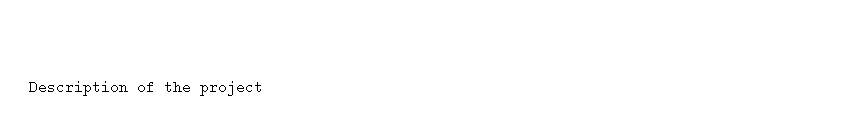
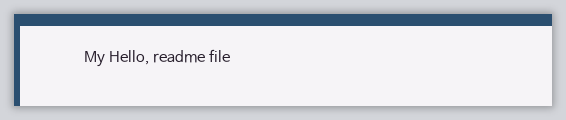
- Description of the project
+ My Hello, readme file

